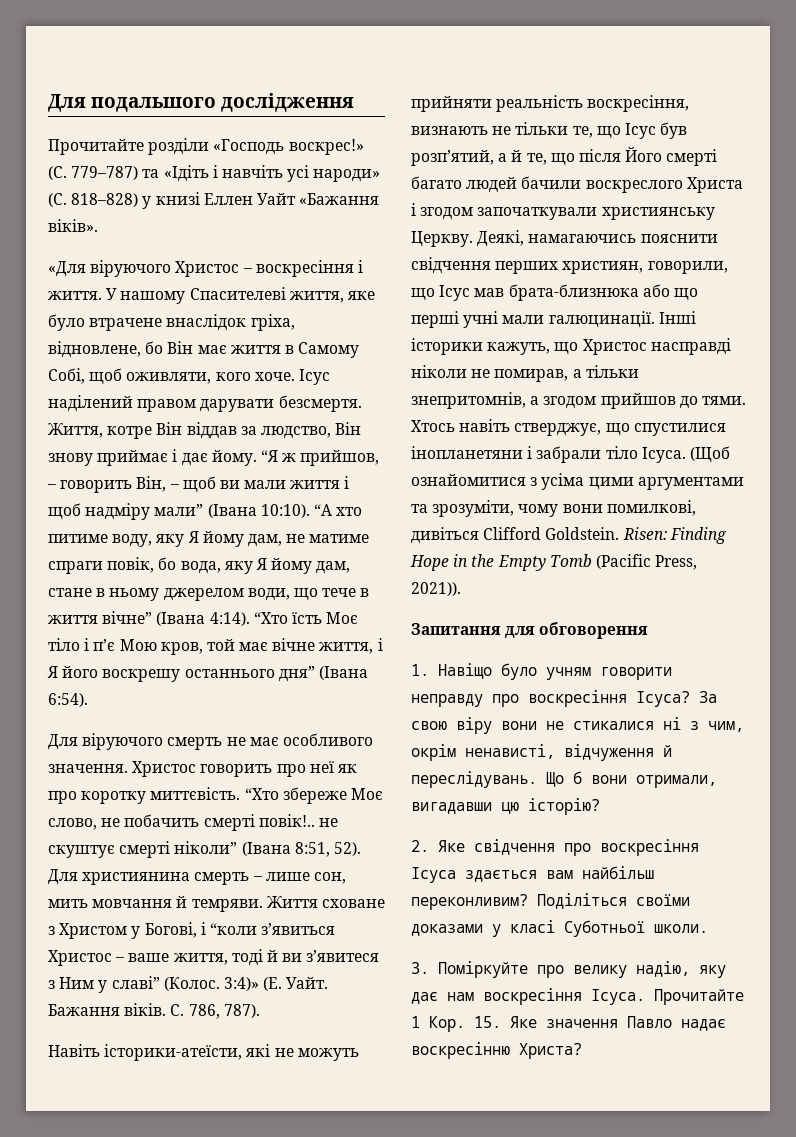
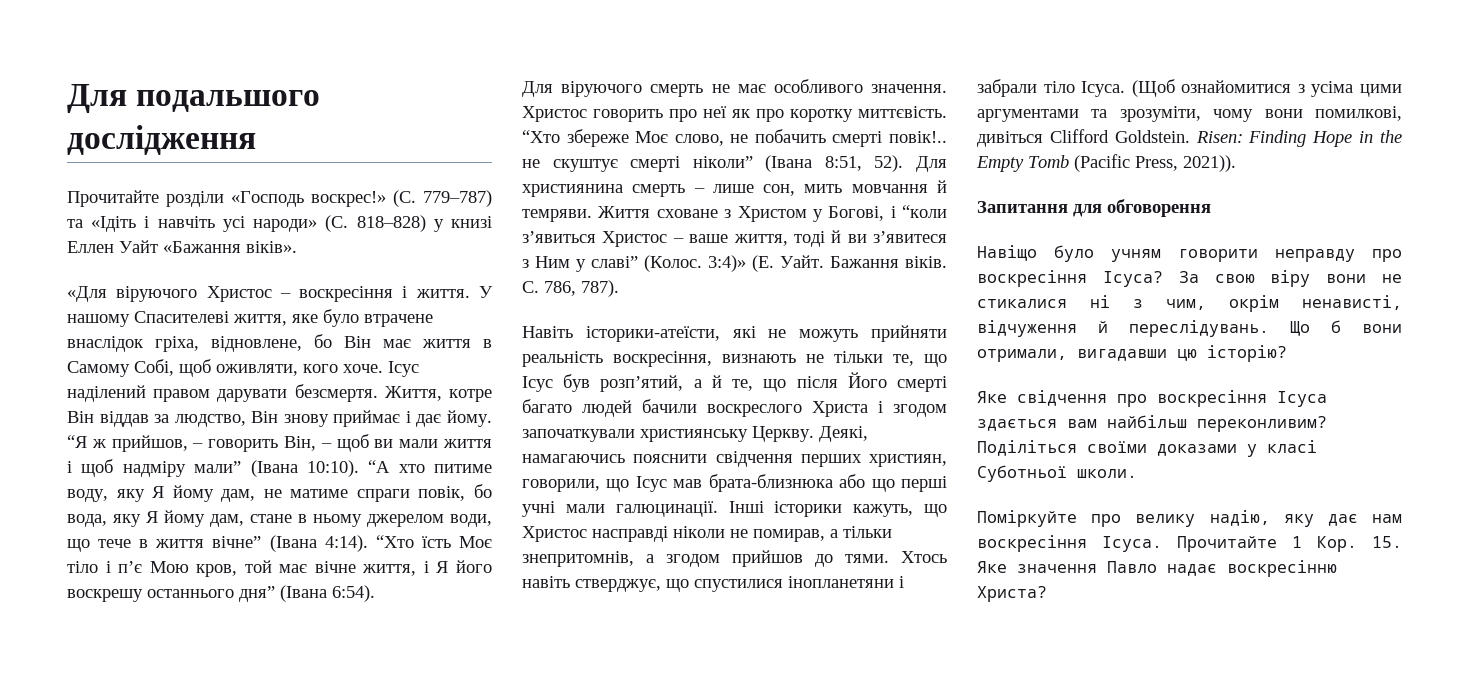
- 1. Навіщо було учням говорити неправду про воскресіння Ісуса?
+ Навіщо було учням говорити неправду про воскресіння Ісуса?
- 2. Яке свідчення про воскресіння Ісуса здається вам найбільш переконливим?
+ Яке свідчення про воскресіння Ісуса здається вам найбільш переконливим?
- 3. Поміркуйте про велику надію, яку дає нам воскресіння Ісуса.
+ Поміркуйте про велику надію, яку дає нам воскресіння Ісуса.

